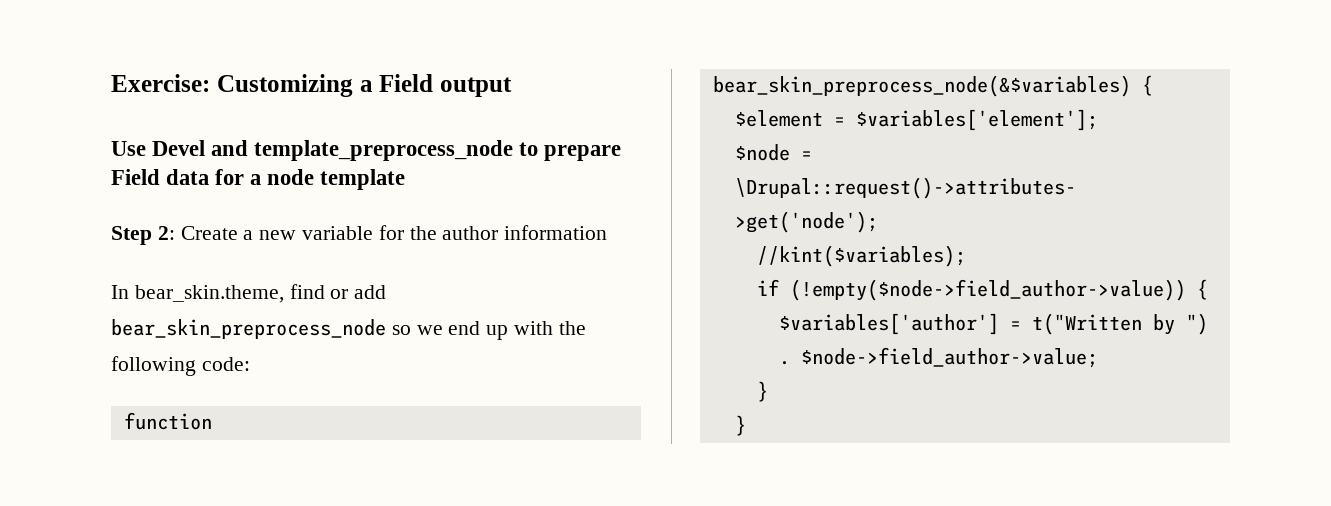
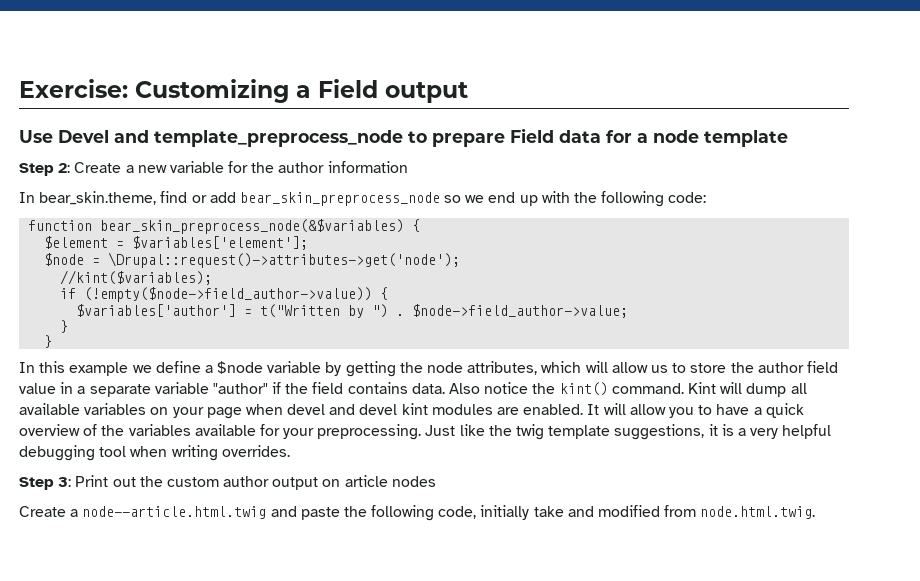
+ In this example we define a $node variable by getting the node attributes, which will allow us to store the author field value in a separate variable "author" if the field contains data. Also notice the kint() command. Kint will dump all available variables on your page when devel and devel kint modules are enabled. It will allow you to have a quick overview of the variables available for your preprocessing. Just like the twig template suggestions, it is a very helpful debugging tool when writing overrides.
+ Step 3: Print out the custom author output on article nodes
+ Create a node--article.html.twig and paste the following code, initially take and modified from node.html.twig.

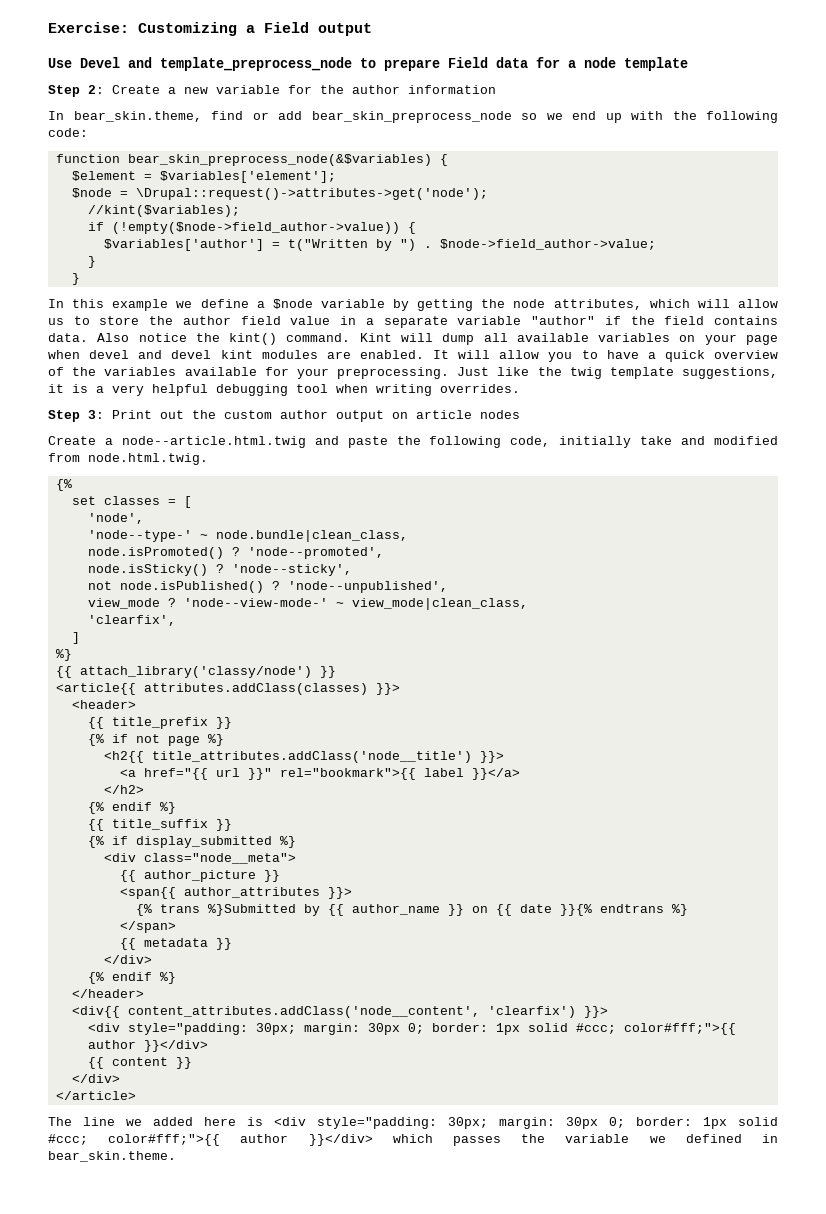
  Create a node--article.html.twig and paste the following code, initially take and modified from node.html.twig.
+ {%
+ set classes = [
+ 'node',
+ 'node--type-' ~ node.bundle|clean_class,
+ node.isPromoted() ? 'node--promoted',
+ node.isSticky() ? 'node--sticky',
+ not node.isPublished() ? 'node--unpublished',
+ view_mode ? 'node--view-mode-' ~ view_mode|clean_class,
+ 'clearfix',
+ ]
+ %}
+ {{ attach_library('classy/node') }}
+ <article{{ attributes.addClass(classes) }}>
+ <header>
+ {{ title_prefix }}
+ {% if not page %}
+ <h2{{ title_attributes.addClass('node__title') }}>
+ <a href="{{ url }}" rel="bookmark">{{ label }}</a>
+ </h2>
+ {% endif %}
+ {{ title_suffix }}
+ {% if display_submitted %}
+ <div class="node__meta">
+ {{ author_picture }}
+ <span{{ author_attributes }}>
+ {% trans %}Submitted by {{ author_name }} on {{ date }}{% endtrans %}
+ </span>
+ {{ metadata }}
+ </div>
+ {% endif %}
+ </header>
+ <div{{ content_attributes.addClass('node__content', 'clearfix') }}>
+ <div style="padding: 30px; margin: 30px 0; border: 1px solid #ccc; color#fff;">{{ author }}</div>
+ {{ content }}
+ </div>
+ </article>
+ The line we added here is <div style="padding: 30px; margin: 30px 0; border: 1px solid #ccc; color#fff;">{{ author }}</div> which passes the variable we defined in bear_skin.theme.

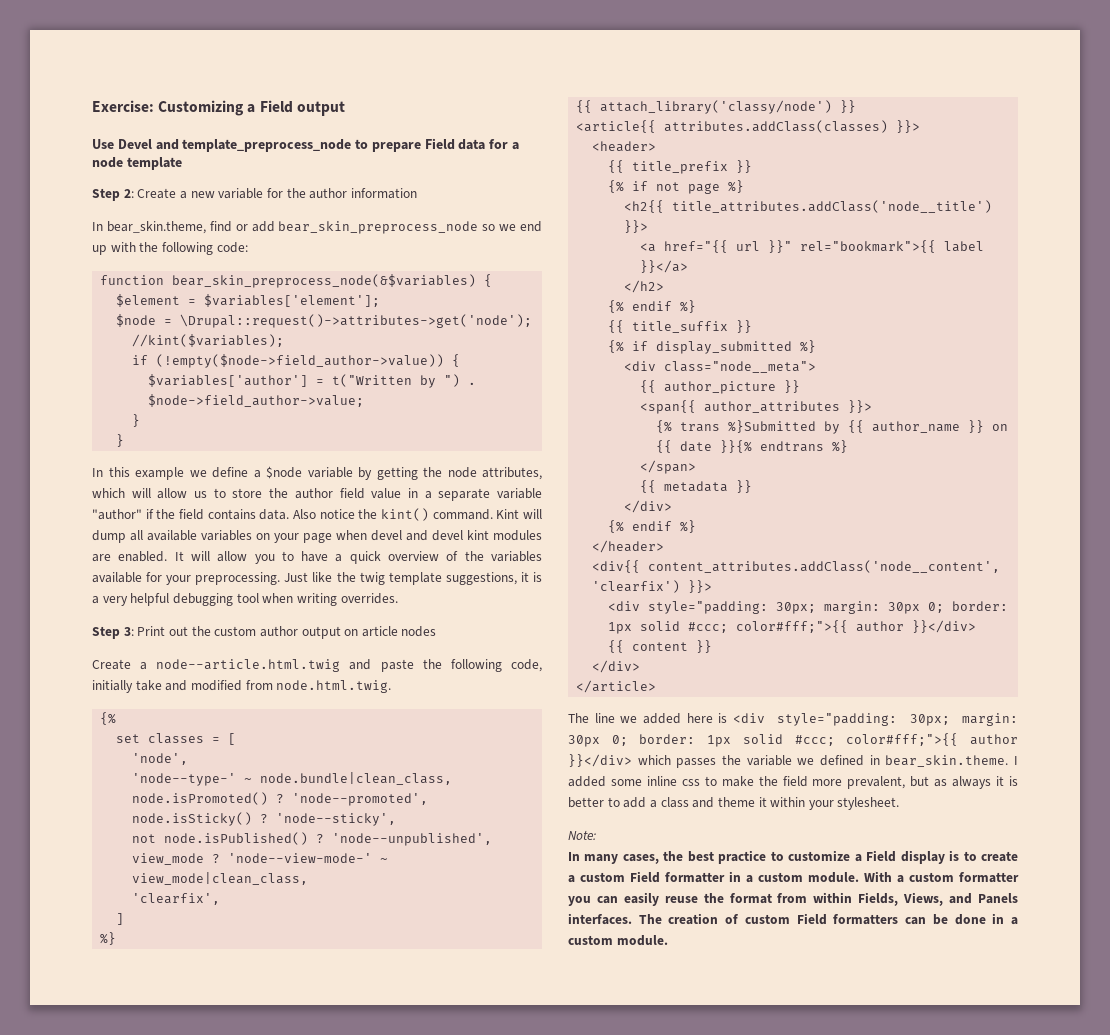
- The line we added here is <div style="padding: 30px; margin: 30px 0; border: 1px solid #ccc; color#fff;">{{ author }}</div> which passes the variable we defined in bear_skin.theme.
+ The line we added here is <div style="padding: 30px; margin: 30px 0; border: 1px solid #ccc; color#fff;">{{ author }}</div> which passes the variable we defined in bear_skin.theme. I added some inline css to make the field more prevalent, but as always it is better to add a class and theme it within your stylesheet.
+ Note:
+ In many cases, the best practice to customize a Field display is to create a custom Field formatter in a custom module. With a custom formatter you can easily reuse the format from within Fields, Views, and Panels interfaces. The creation of custom Field formatters can be done in a custom module.

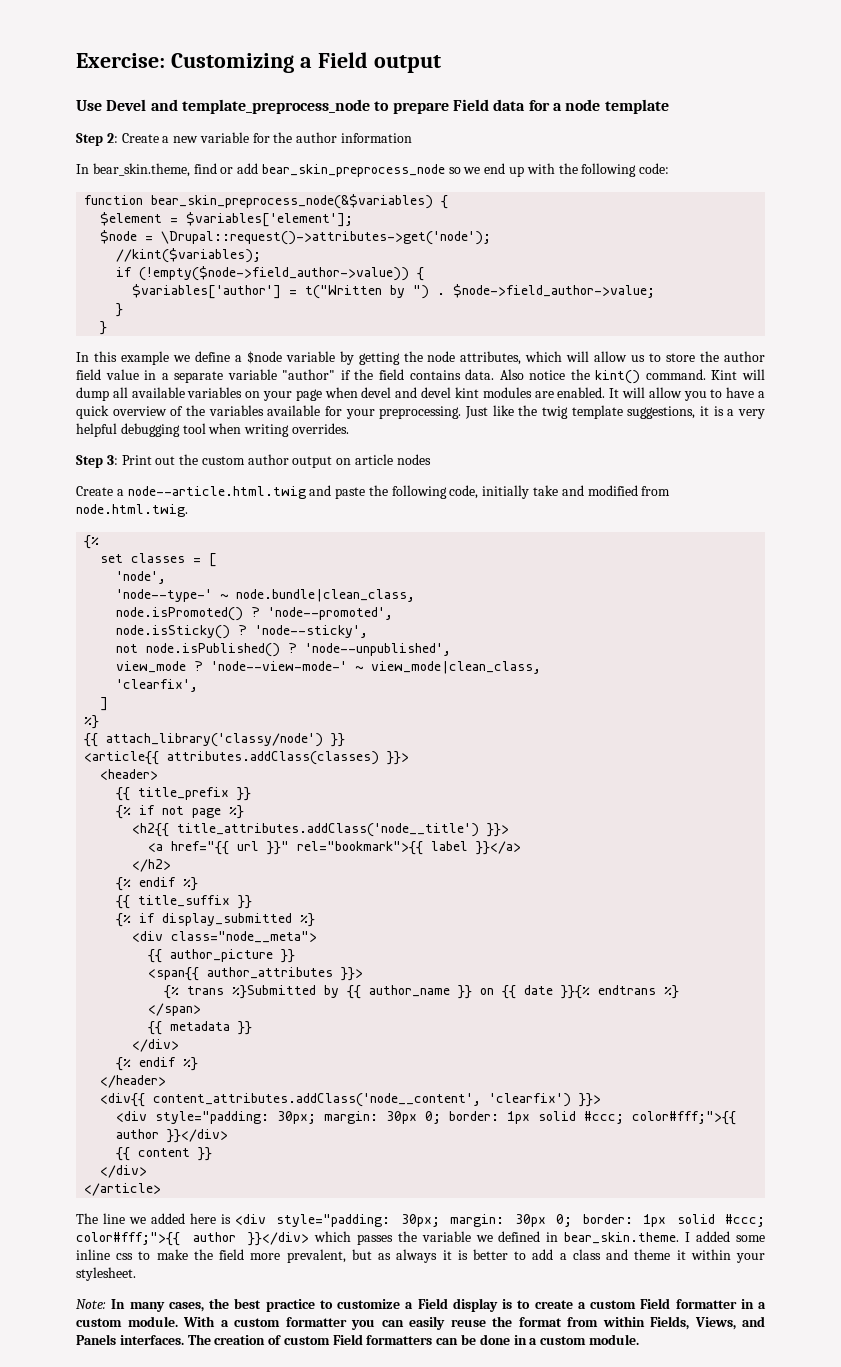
- Note:
- In many cases, the best practice to customize a Field display is to create a custom Field formatter in a custom module.
+ Note: In many cases, the best practice to customize a Field display is to create a custom Field formatter in a custom module.

